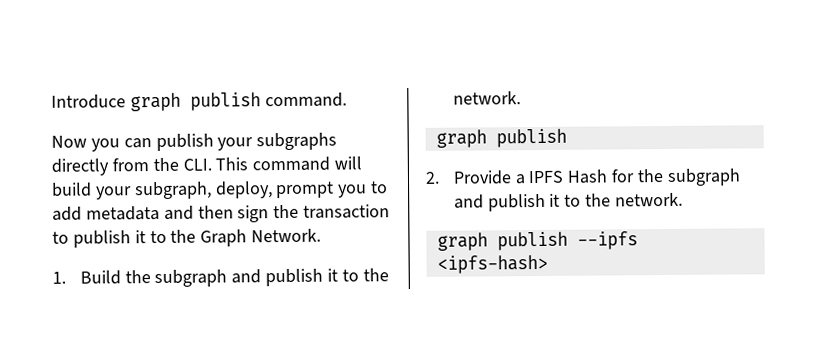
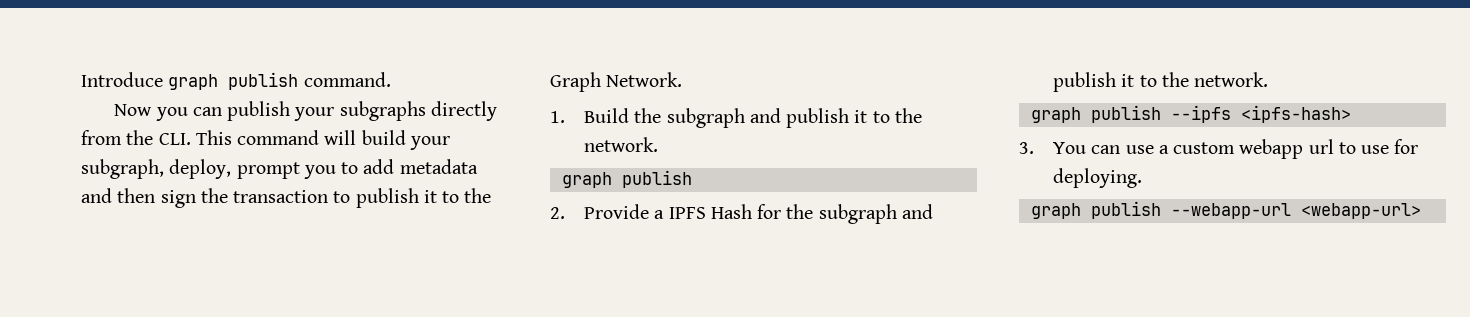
+ 3. You can use a custom webapp url to use for deploying.
+ graph publish --webapp-url <webapp-url>

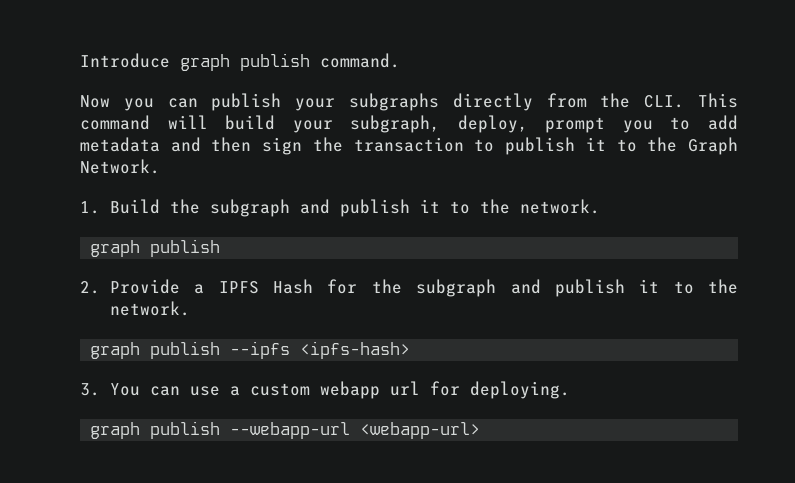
- 3. You can use a custom webapp url to use for deploying.
+ 3. You can use a custom webapp url for deploying.

